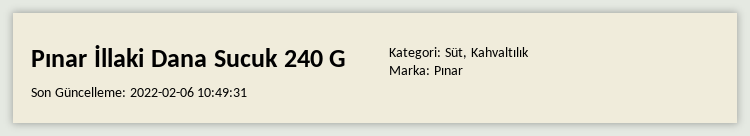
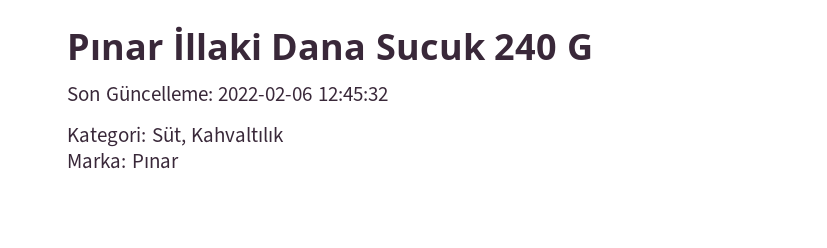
- Son Güncelleme: 2022-02-06 10:49:31
+ Son Güncelleme: 2022-02-06 12:45:32

